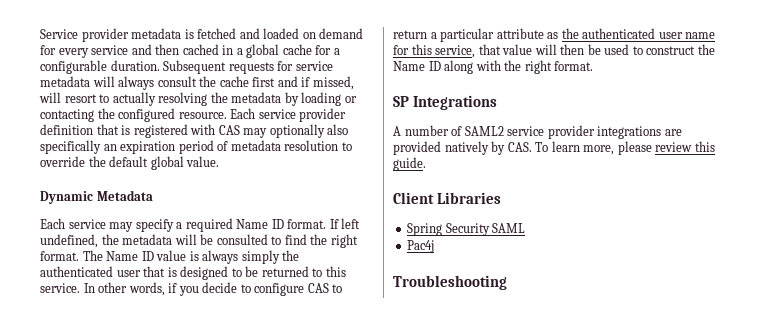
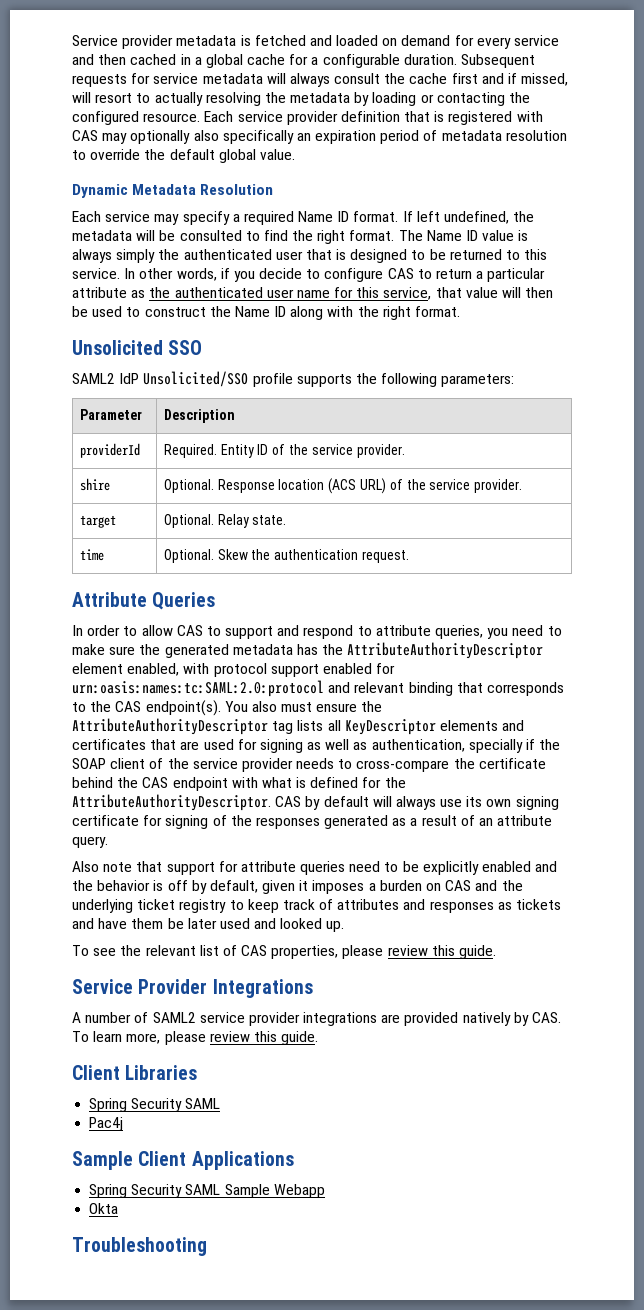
- Dynamic Metadata
+ Dynamic Metadata Resolution
- SP Integrations
+ Unsolicited SSO
+ SAML2 IdP Unsolicited/SSO profile supports the following parameters:
+ Parameter | Description
+ providerId | Required. Entity ID of the service provider.
+ shire | Optional. Response location (ACS URL) of the service provider.
+ target | Optional. Relay state.
+ time | Optional. Skew the authentication request.
+ Attribute Queries
+ In order to allow CAS to support and respond to attribute queries, you need to make sure the generated metadata has the AttributeAuthorityDescriptor element enabled, with protocol support enabled for urn:oasis:names:tc:SAML:2.0:protocol and relevant binding that corresponds to the CAS endpoint(s). You also must ensure the AttributeAuthorityDescriptor tag lists all KeyDescriptor elements and certificates that are used for signing as well as authentication, specially if the SOAP client of the service provider needs to cross-compare the certificate behind the CAS endpoint with what is defined for the AttributeAuthorityDescriptor. CAS by default will always use its own signing certificate for signing of the responses generated as a result of an attribute query.
+ Also note that support for attribute queries need to be explicitly enabled and the behavior is off by default, given it imposes a burden on CAS and the underlying ticket registry to keep track of attributes and responses as tickets and have them be later used and looked up.
+ To see the relevant list of CAS properties, please review this guide.
+ Service Provider Integrations
+ Sample Client Applications
+ Spring Security SAML Sample Webapp
+ Okta

